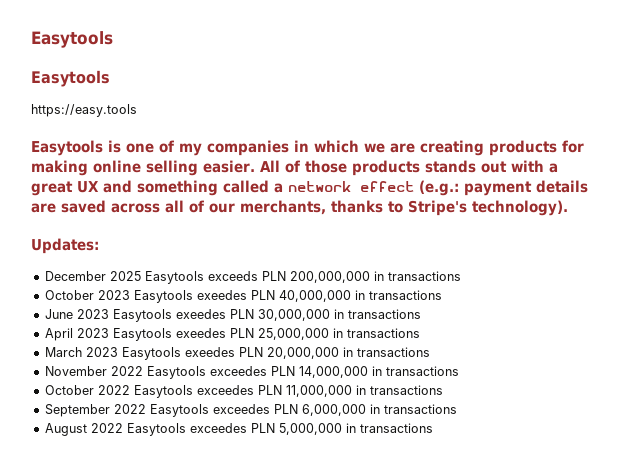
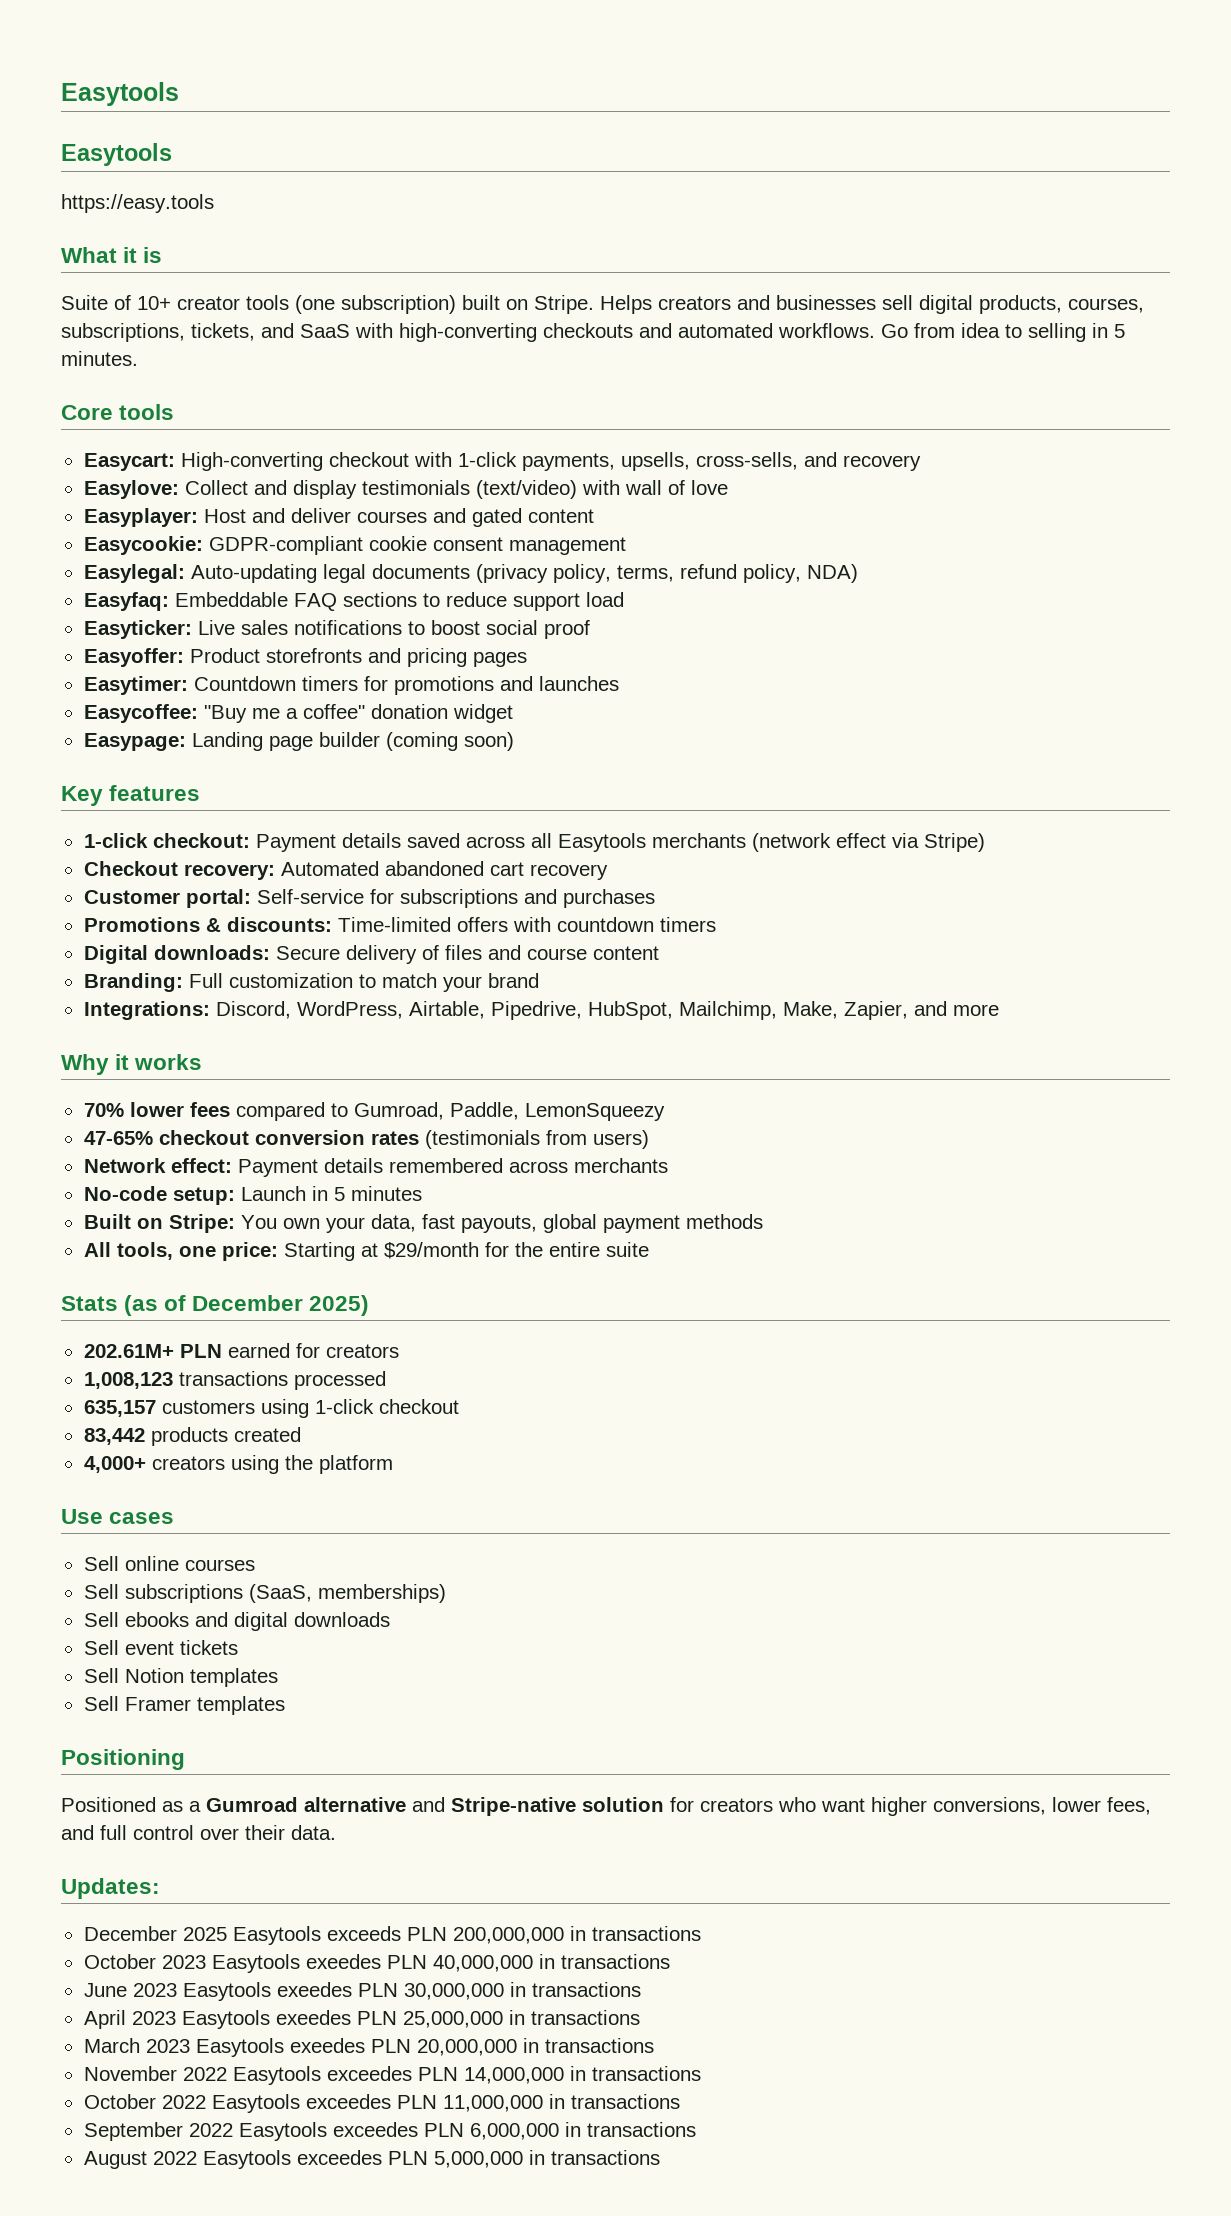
- Easytools is one of my companies in which we are creating products for making online selling easier. All of those products stands out with a great UX and something called a network effect (e.g.: payment details are saved across all of our merchants, thanks to Stripe's technology).
+ What it is
+ Suite of 10+ creator tools (one subscription) built on Stripe. Helps creators and businesses sell digital products, courses, subscriptions, tickets, and SaaS with high-converting checkouts and automated workflows. Go from idea to selling in 5 minutes.
+ Core tools
+ Easycart: High-converting checkout with 1-click payments, upsells, cross-sells, and recovery
+ Easylove: Collect and display testimonials (text/video) with wall of love
+ Easyplayer: Host and deliver courses and gated content
+ Easycookie: GDPR-compliant cookie consent management
+ Easylegal: Auto-updating legal documents (privacy policy, terms, refund policy, NDA)
+ Easyfaq: Embeddable FAQ sections to reduce support load
+ Easyticker: Live sales notifications to boost social proof
+ Easyoffer: Product storefronts and pricing pages
+ Easytimer: Countdown timers for promotions and launches
+ Easycoffee: "Buy me a coffee" donation widget
+ Easypage: Landing page builder (coming soon)
+ Key features
+ 1-click checkout: Payment details saved across all Easytools merchants (network effect via Stripe)
+ Checkout recovery: Automated abandoned cart recovery
+ Customer portal: Self-service for subscriptions and purchases
+ Promotions & discounts: Time-limited offers with countdown timers
+ Digital downloads: Secure delivery of files and course content
+ Branding: Full customization to match your brand
+ Integrations: Discord, WordPress, Airtable, Pipedrive, HubSpot, Mailchimp, Make, Zapier, and more
+ Why it works
+ 70% lower fees compared to Gumroad, Paddle, LemonSqueezy
+ 47-65% checkout conversion rates (testimonials from users)
+ Network effect: Payment details remembered across merchants
+ No-code setup: Launch in 5 minutes
+ Built on Stripe: You own your data, fast payouts, global payment methods
+ All tools, one price: Starting at $29/month for the entire suite
+ Stats (as of December 2025)
+ 202.61M+ PLN earned for creators
+ 1,008,123 transactions processed
+ 635,157 customers using 1-click checkout
+ 83,442 products created
+ 4,000+ creators using the platform
+ Use cases
+ Sell online courses
+ Sell subscriptions (SaaS, memberships)
+ Sell ebooks and digital downloads
+ Sell event tickets
+ Sell Notion templates
+ Sell Framer templates
+ Positioning
+ Positioned as a Gumroad alternative and Stripe-native solution for creators who want higher conversions, lower fees, and full control over their data.

